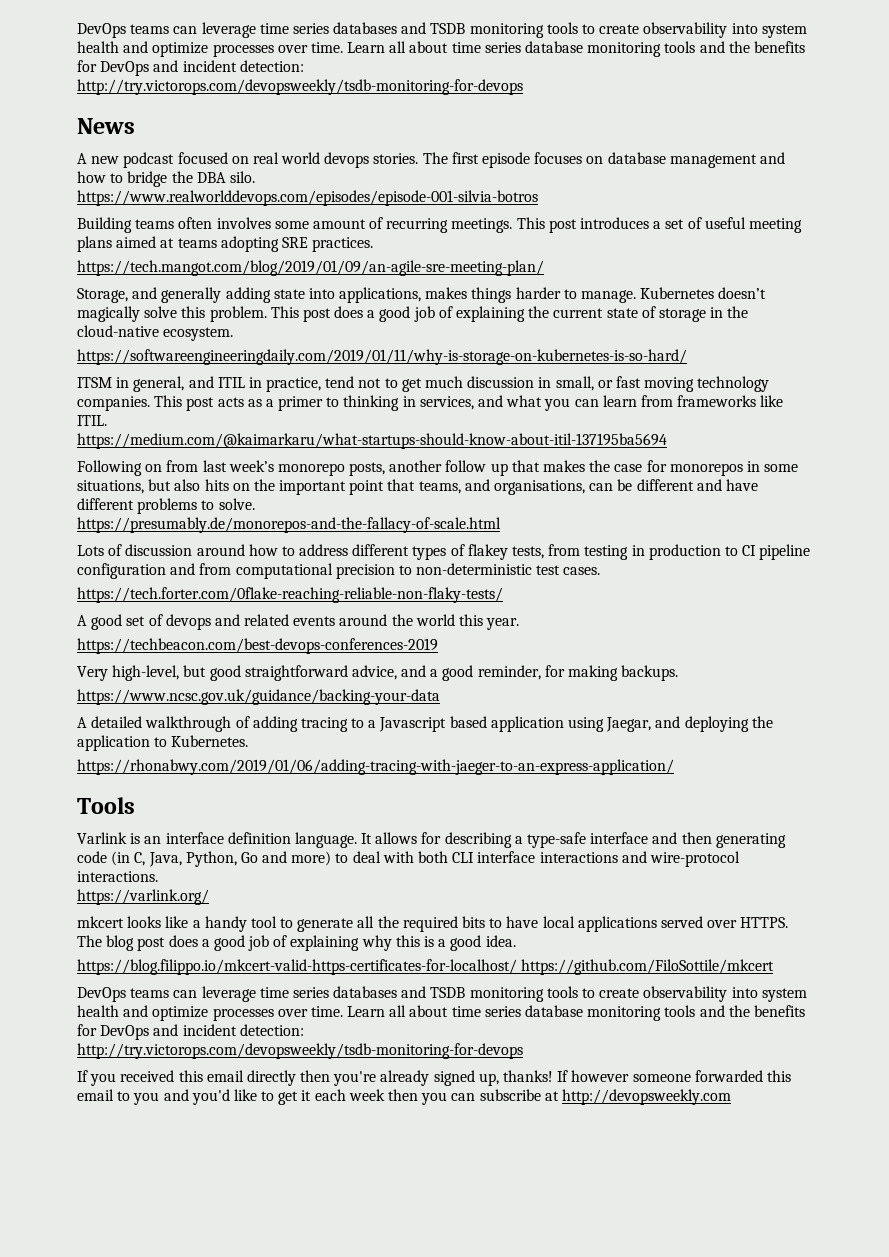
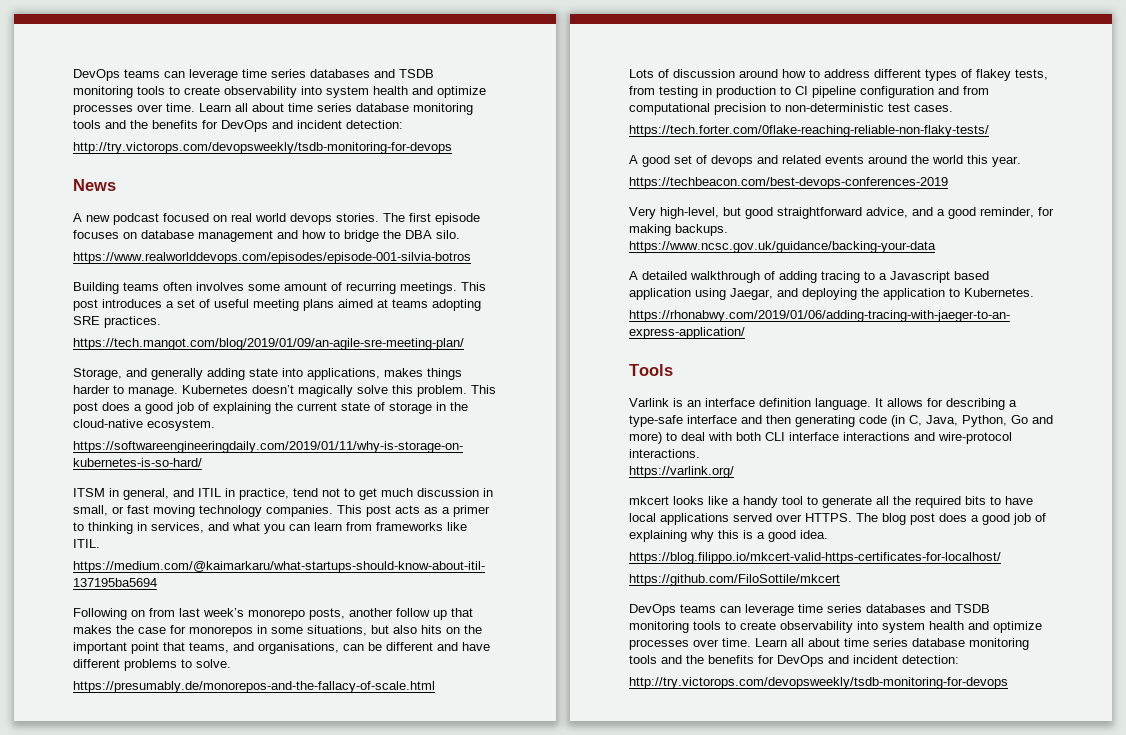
- https://blog.filippo.io/mkcert-valid-https-certificates-for-localhost/ https://github.com/FiloSottile/mkcert
+ https://blog.filippo.io/mkcert-valid-https-certificates-for-localhost/
+ https://github.com/FiloSottile/mkcert
- If you received this email directly then you're already signed up, thanks! If however someone forwarded this email to you and you'd like to get it each week then you can subscribe at http://devopsweekly.com

